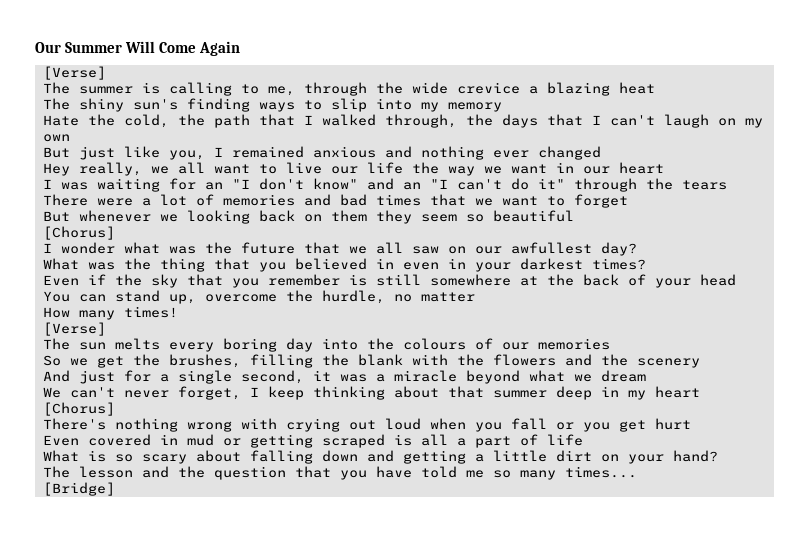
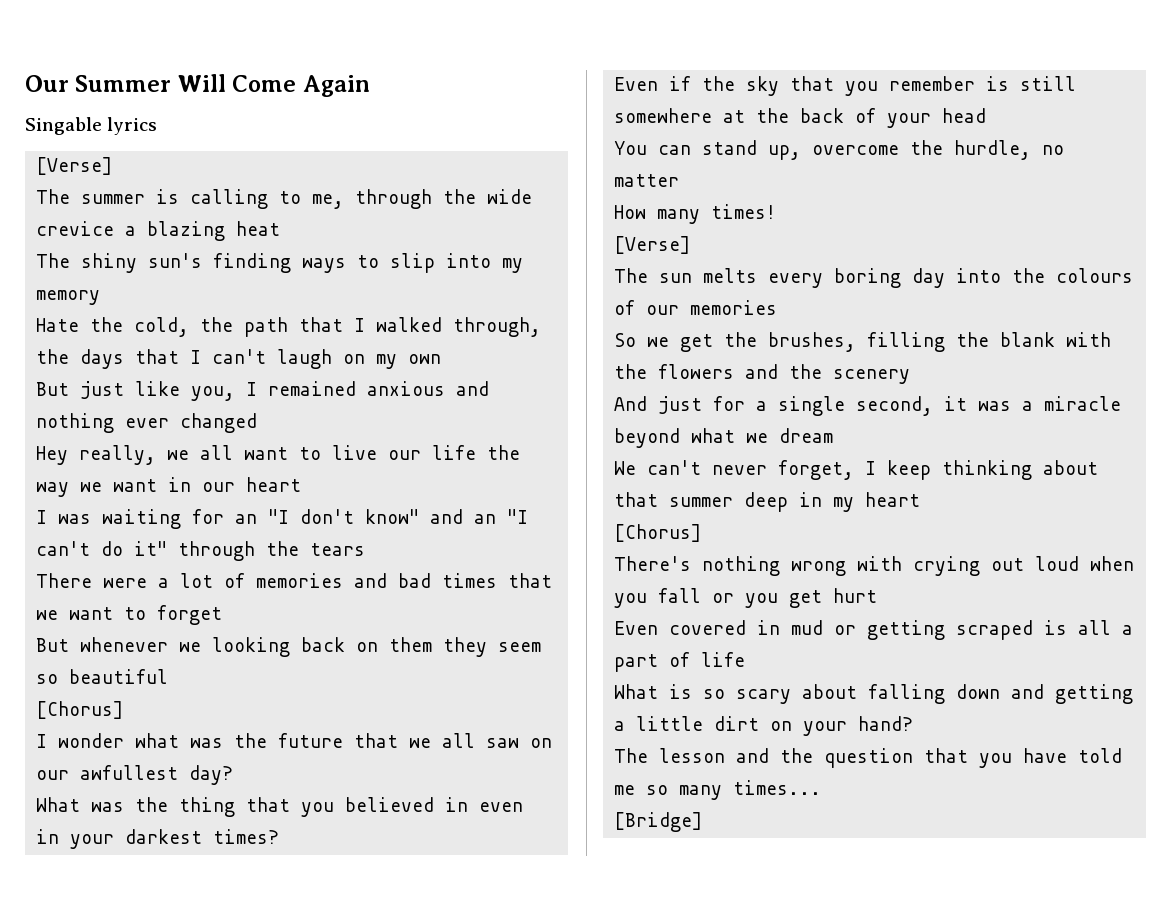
+ Singable lyrics

